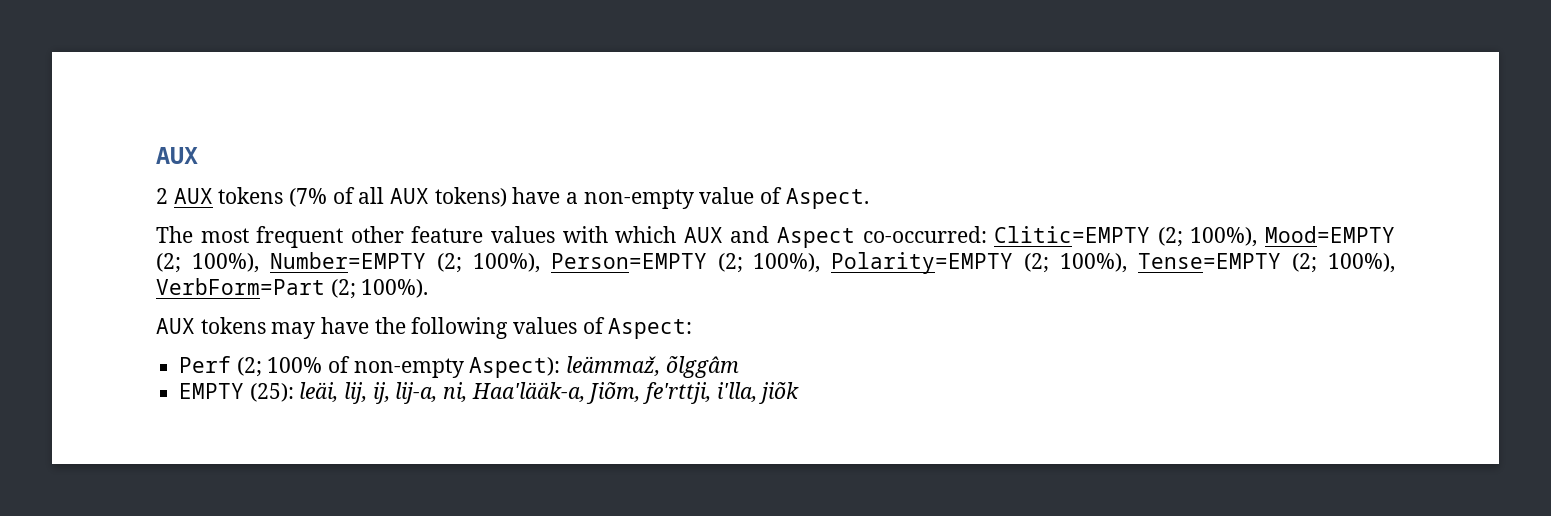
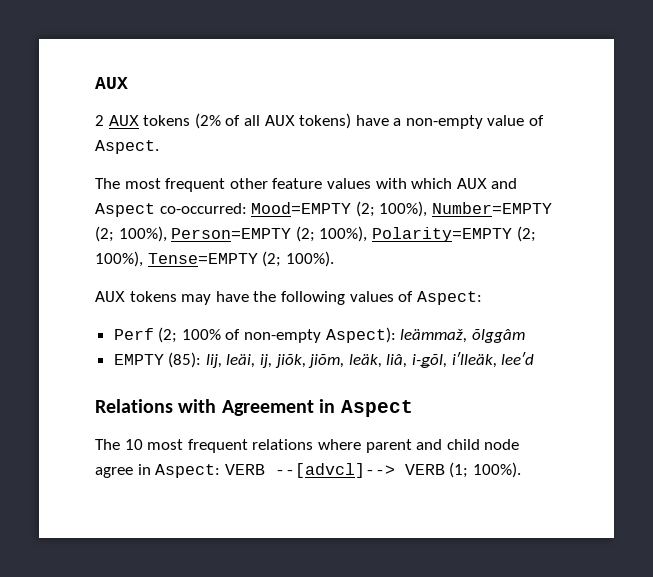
- 2 AUX tokens (7% of all AUX tokens) have a non-empty value of Aspect.
+ 2 AUX tokens (2% of all AUX tokens) have a non-empty value of Aspect.
- The most frequent other feature values with which AUX and Aspect co-occurred: Clitic=EMPTY (2; 100%), Mood=EMPTY (2; 100%), Number=EMPTY (2; 100%), Person=EMPTY (2; 100%), Polarity=EMPTY (2; 100%), Tense=EMPTY (2; 100%), VerbForm=Part (2; 100%).
+ The most frequent other feature values with which AUX and Aspect co-occurred: Mood=EMPTY (2; 100%), Number=EMPTY (2; 100%), Person=EMPTY (2; 100%), Polarity=EMPTY (2; 100%), Tense=EMPTY (2; 100%).
- EMPTY (25): leäi, lij, ij, lij-a, ni, Haaʹlääk-a, Jiõm, feʹrttji, iʹlla, jiõk
+ EMPTY (85): lij, leäi, ij, jiõk, jiõm, leäk, liâ, i-ǥõl, iʹlleäk, leeʹd
+ Relations with Agreement in Aspect
+ The 10 most frequent relations where parent and child node agree in Aspect: VERB --[advcl]--> VERB (1; 100%).

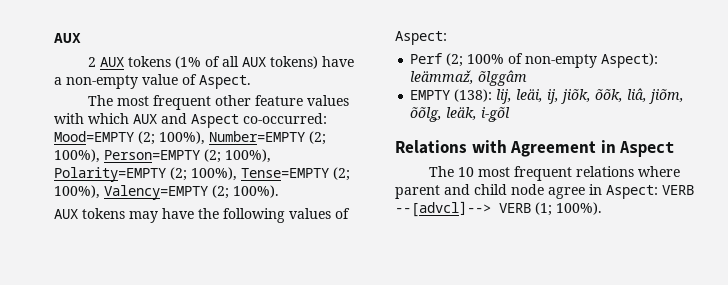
- 2 AUX tokens (2% of all AUX tokens) have a non-empty value of Aspect.
+ 2 AUX tokens (1% of all AUX tokens) have a non-empty value of Aspect.
- The most frequent other feature values with which AUX and Aspect co-occurred: Mood=EMPTY (2; 100%), Number=EMPTY (2; 100%), Person=EMPTY (2; 100%), Polarity=EMPTY (2; 100%), Tense=EMPTY (2; 100%).
+ The most frequent other feature values with which AUX and Aspect co-occurred: Mood=EMPTY (2; 100%), Number=EMPTY (2; 100%), Person=EMPTY (2; 100%), Polarity=EMPTY (2; 100%), Tense=EMPTY (2; 100%), Valency=EMPTY (2; 100%).
- EMPTY (85): lij, leäi, ij, jiõk, jiõm, leäk, liâ, i-ǥõl, iʹlleäk, leeʹd
+ EMPTY (138): lij, leäi, ij, jiõk, õõk, liâ, jiõm, õõlǥ, leäk, i-ǥõl

